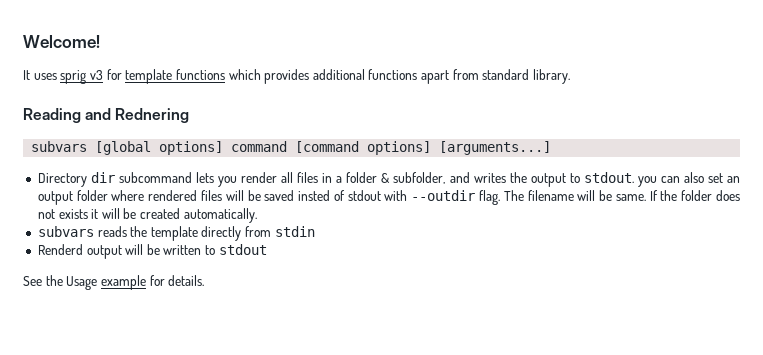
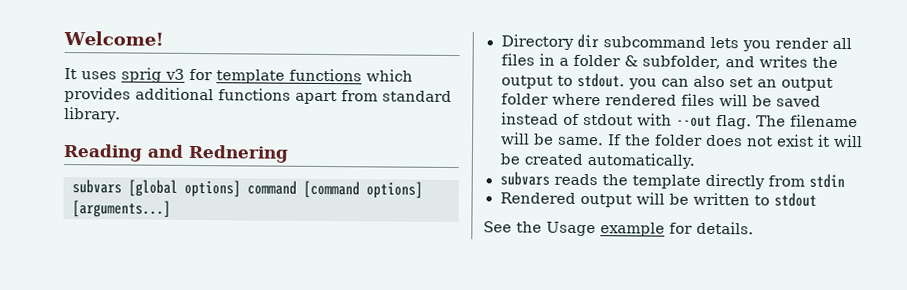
- Directory dir subcommand lets you render all files in a folder & subfolder, and writes the output to stdout. you can also set an output folder where rendered files will be saved insted of stdout with --outdir flag.
+ Directory dir subcommand lets you render all files in a folder & subfolder, and writes the output to stdout. you can also set an output folder where rendered files will be saved instead of stdout with --out flag.
- If the folder does not exists it will be created automatically.
+ If the folder does not exist it will be created automatically.
- Renderd output will be written to stdout
+ Rendered output will be written to stdout

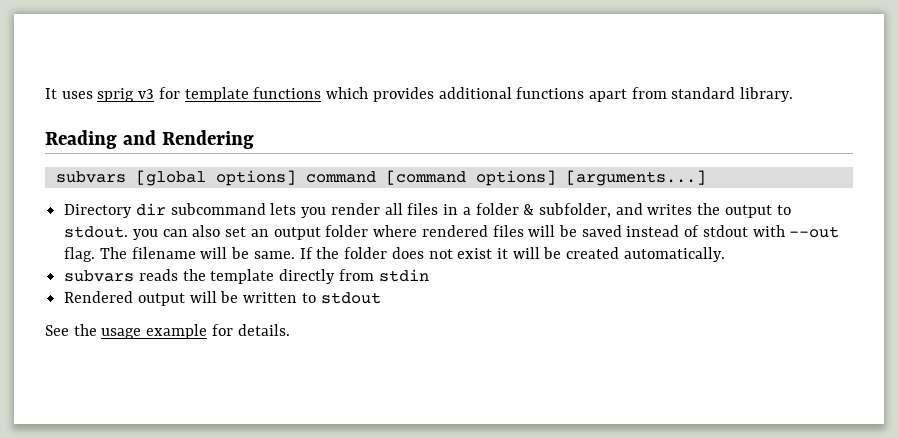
- Welcome!
- Reading and Rednering
+ Reading and Rendering
- See the Usage example for details.
+ See the usage example for details.

